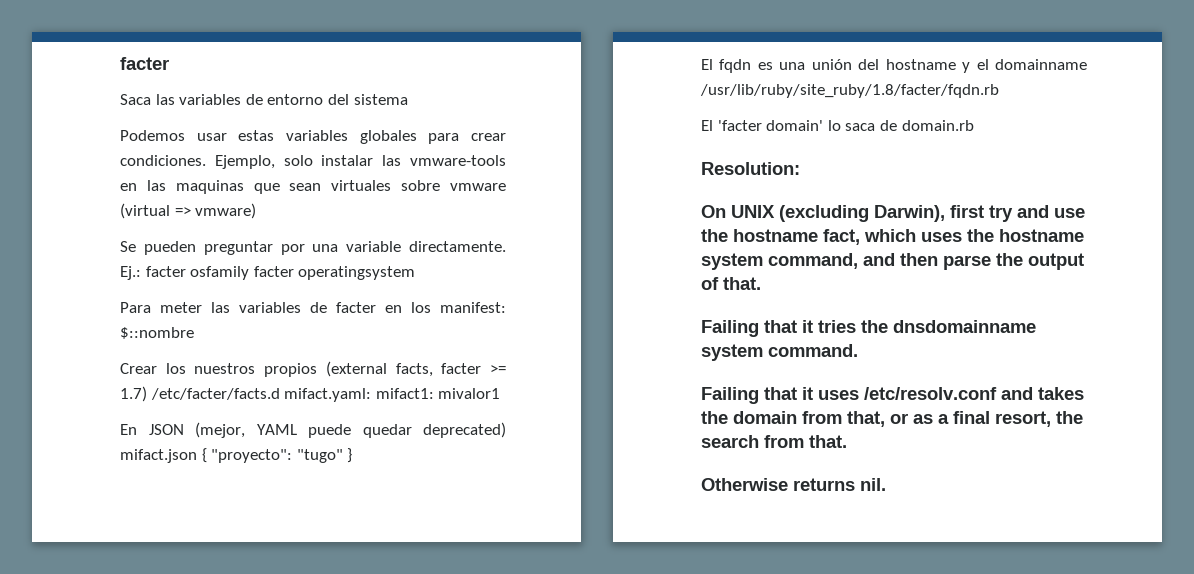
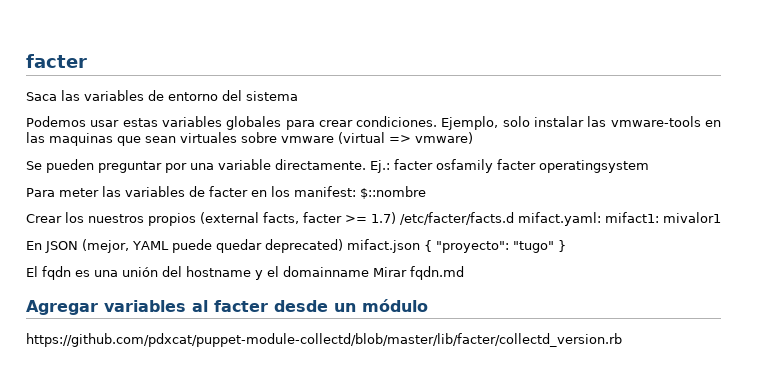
- El fqdn es una unión del hostname y el domainname /usr/lib/ruby/site_ruby/1.8/facter/fqdn.rb
- El 'facter domain' lo saca de domain.rb
- Resolution:
- On UNIX (excluding Darwin), first try and use the hostname fact, which uses the hostname system command, and then parse the output of that.
- Failing that it tries the dnsdomainname system command.
- Failing that it uses /etc/resolv.conf and takes the domain from that, or as a final resort, the search from that.
- Otherwise returns nil.
+ El fqdn es una unión del hostname y el domainname Mirar fqdn.md
+ Agregar variables al facter desde un módulo
+ https://github.com/pdxcat/puppet-module-collectd/blob/master/lib/facter/collectd_version.rb

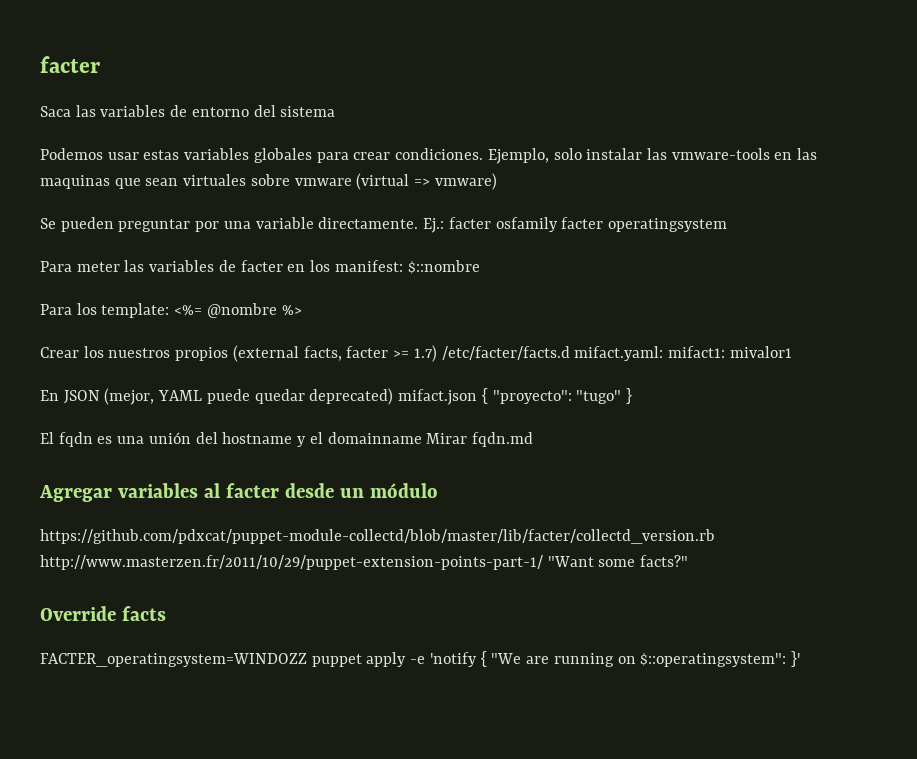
+ Para los template: <%= @nombre %>
- https://github.com/pdxcat/puppet-module-collectd/blob/master/lib/facter/collectd_version.rb
+ https://github.com/pdxcat/puppet-module-collectd/blob/master/lib/facter/collectd_version.rb http://www.masterzen.fr/2011/10/29/puppet-extension-points-part-1/ "Want some facts?"
+ Override facts
+ FACTER_operatingsystem=WINDOZZ puppet apply -e 'notify { "We are running on $::operatingsystem": }'

